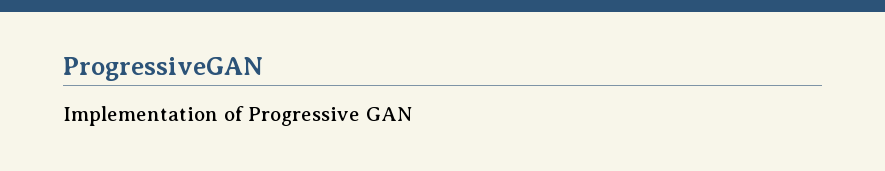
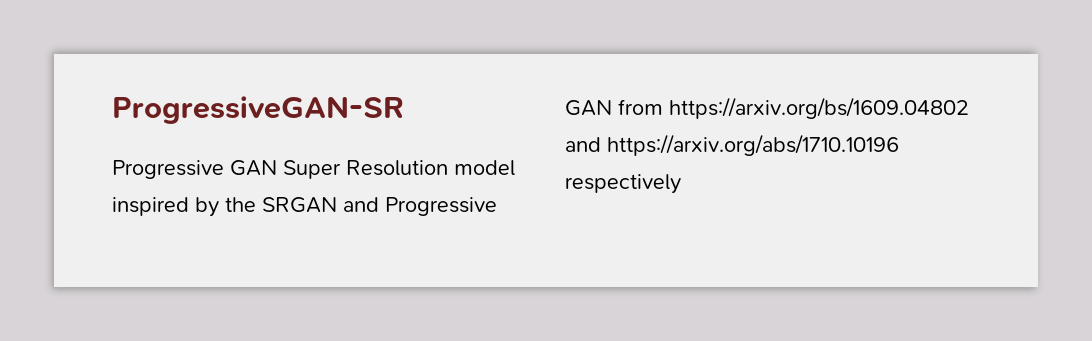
- ProgressiveGAN
- Implementation of Progressive GAN
+ ProgressiveGAN-SR
+ Progressive GAN Super Resolution model inspired by the SRGAN and Progressive GAN from https://arxiv.org/bs/1609.04802 and https://arxiv.org/abs/1710.10196 respectively

